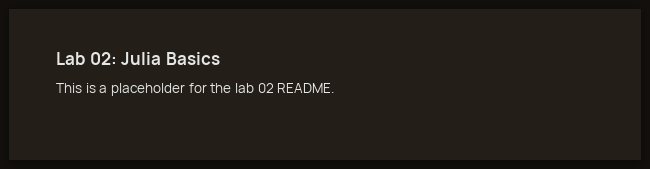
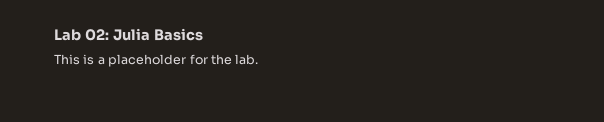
- This is a placeholder for the lab 02 README.
+ This is a placeholder for the lab.

